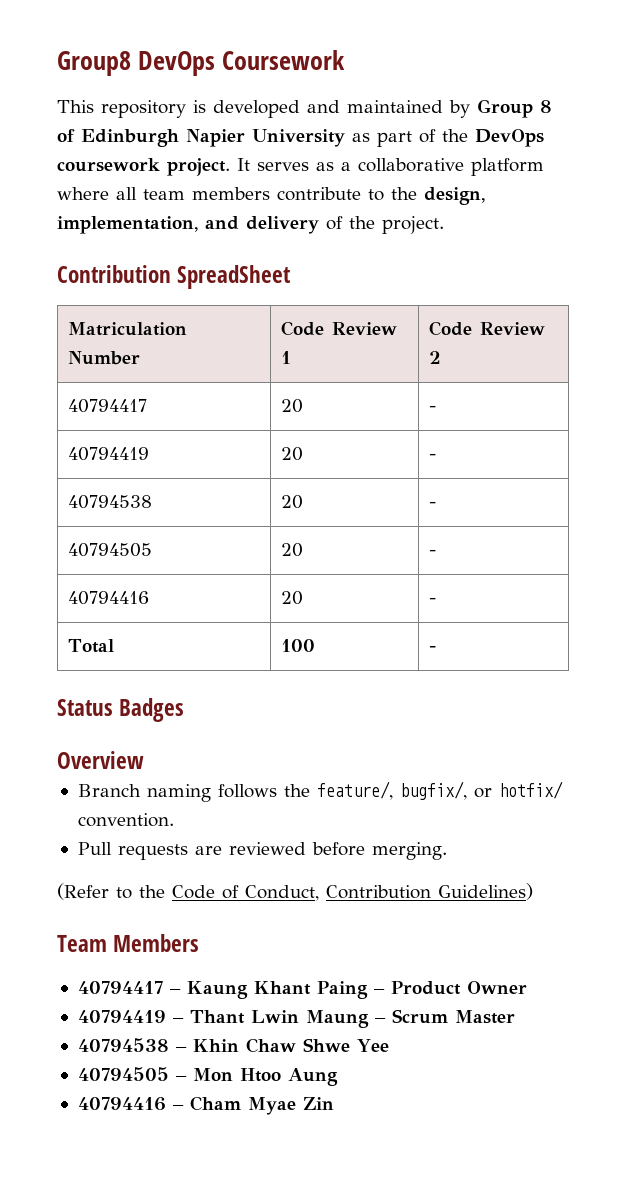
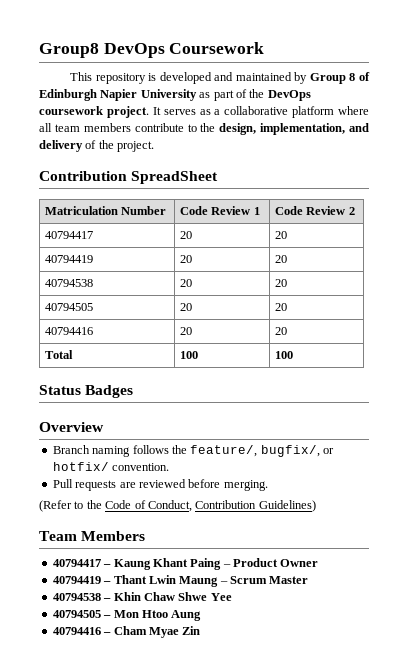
- 40794417 | 20 | -
+ 40794417 | 20 | 20
- 40794419 | 20 | -
+ 40794419 | 20 | 20
- 40794538 | 20 | -
+ 40794538 | 20 | 20
- 40794505 | 20 | -
+ 40794505 | 20 | 20
- 40794416 | 20 | -
+ 40794416 | 20 | 20
- Total | 100 | -
+ Total | 100 | 100

